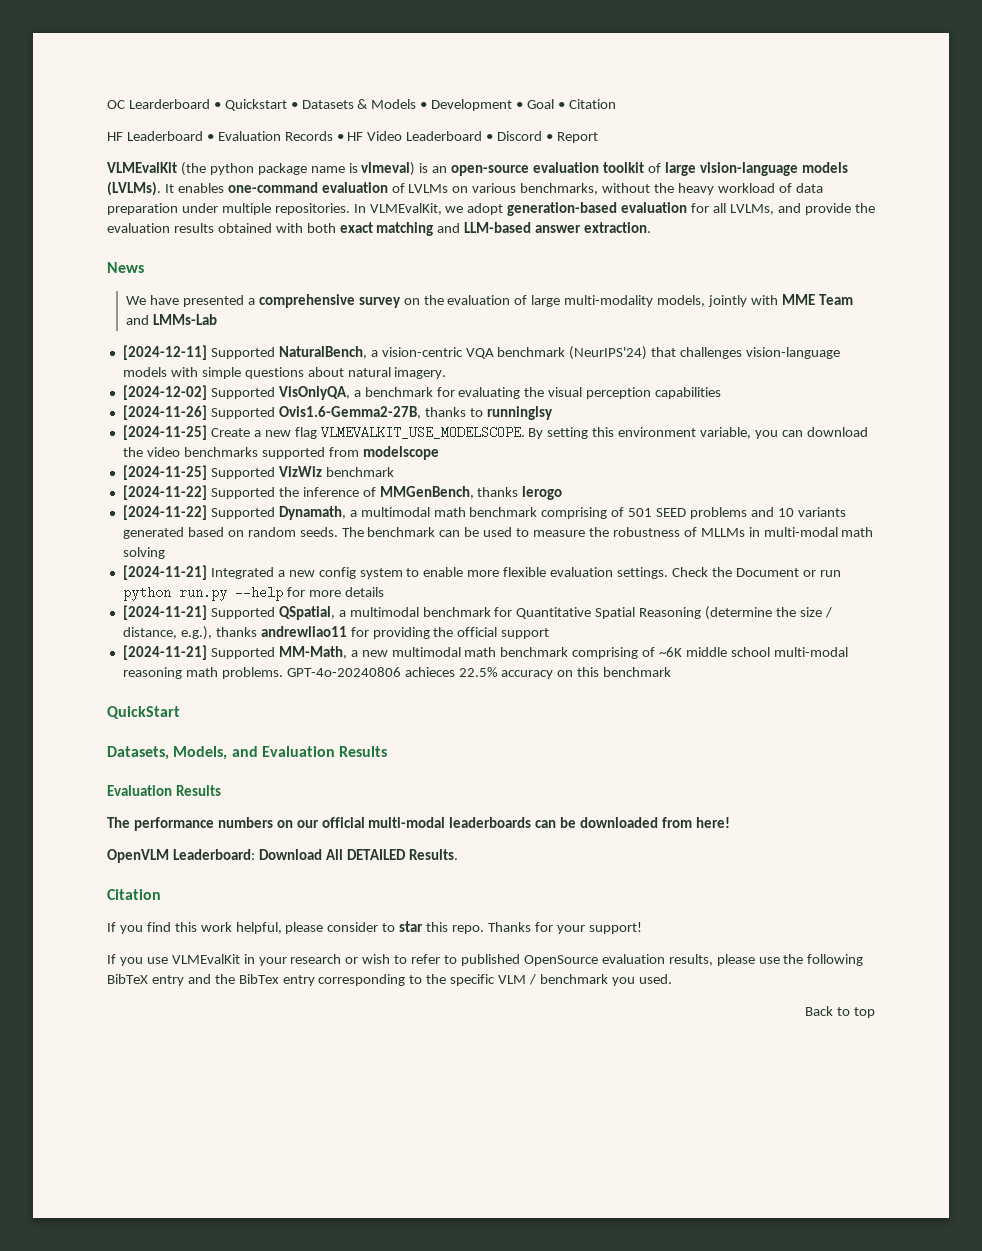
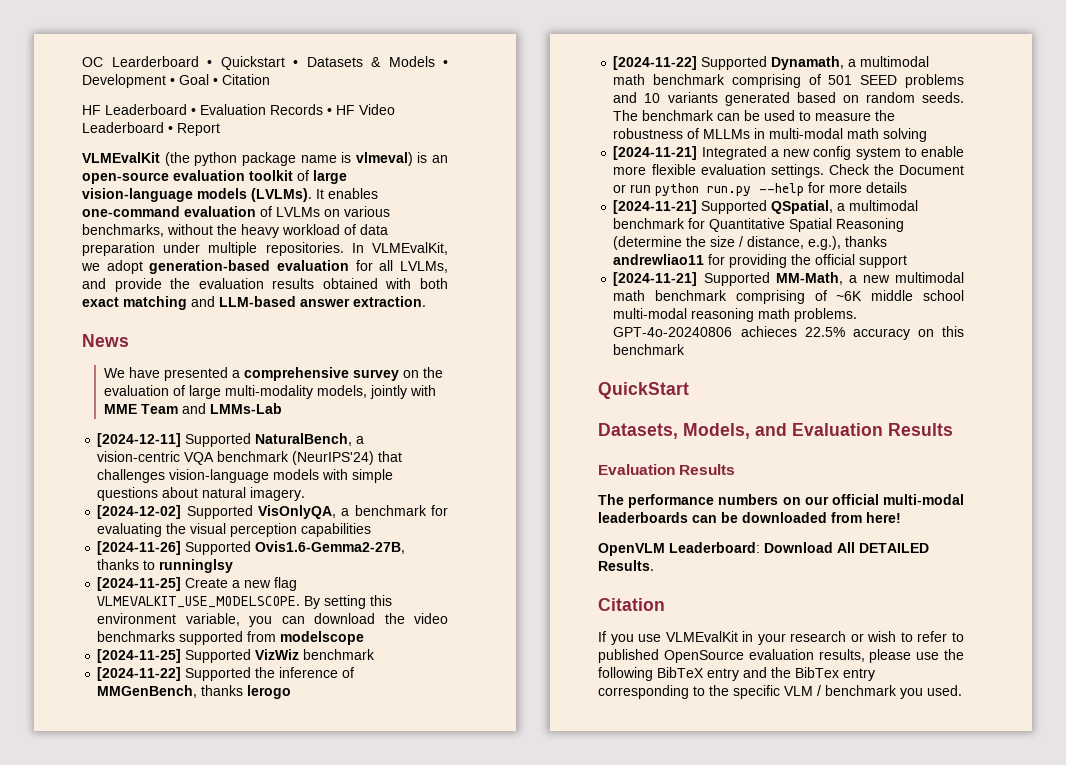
- HF Leaderboard • Evaluation Records • HF Video Leaderboard • Discord • Report
+ HF Leaderboard • Evaluation Records • HF Video Leaderboard • Report
- If you find this work helpful, please consider to star this repo. Thanks for your support!
- Back to top

